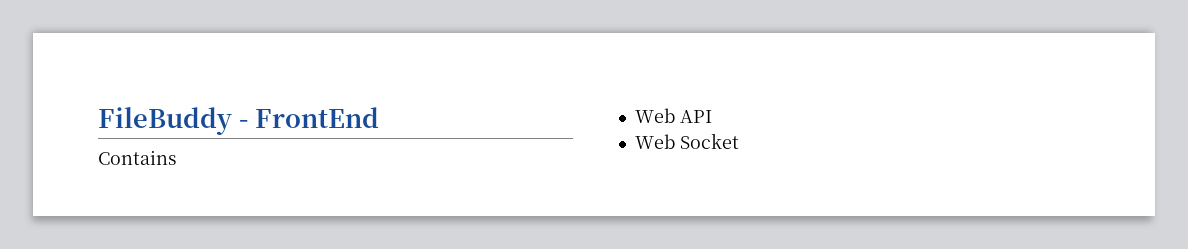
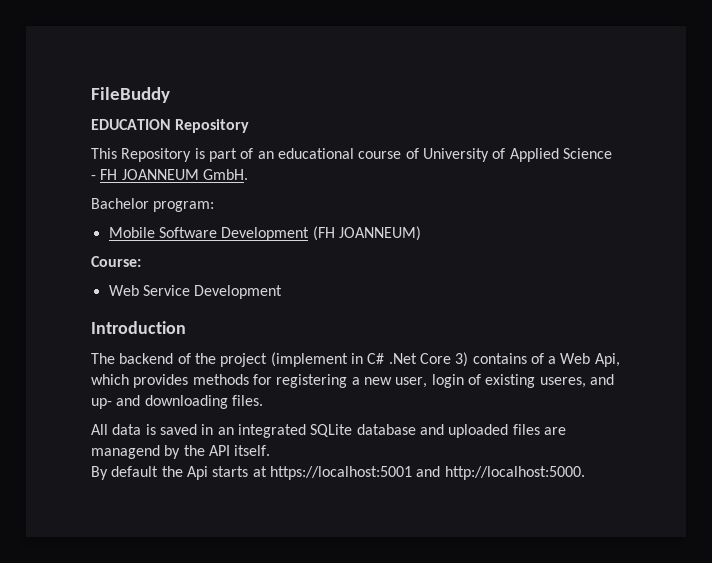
- FileBuddy - FrontEnd
- Contains
- Web API
- Web Socket
+ FileBuddy
+ EDUCATION Repository
+ This Repository is part of an educational course of University of Applied Science - FH JOANNEUM GmbH.
+ Bachelor program:
+ Mobile Software Development (FH JOANNEUM)
+ Course:
+ Web Service Development
+ Introduction
+ The backend of the project (implement in C# .Net Core 3) contains of a Web Api, which provides methods for registering a new user, login of existing useres, and up- and downloading files.
+ All data is saved in an integrated SQLite database and uploaded files are managend by the API itself.
+ By default the Api starts at https://localhost:5001 and http://localhost:5000.

